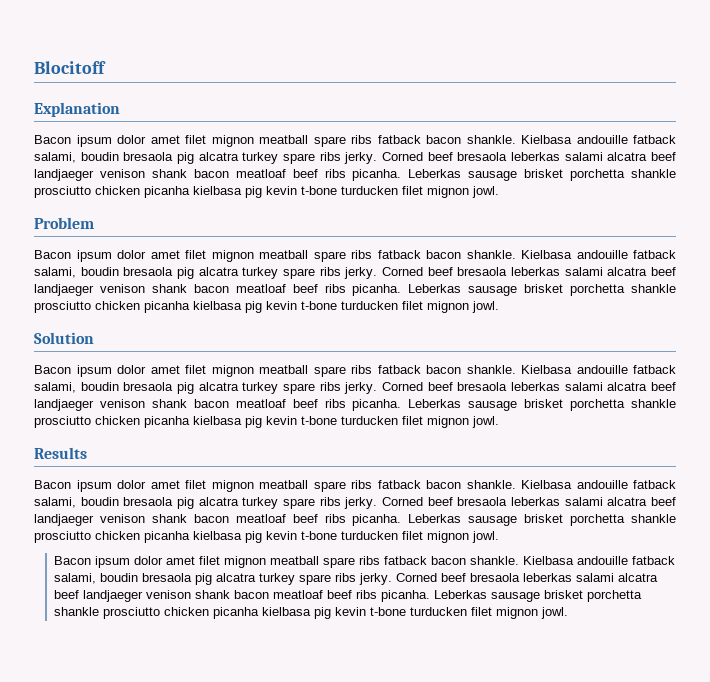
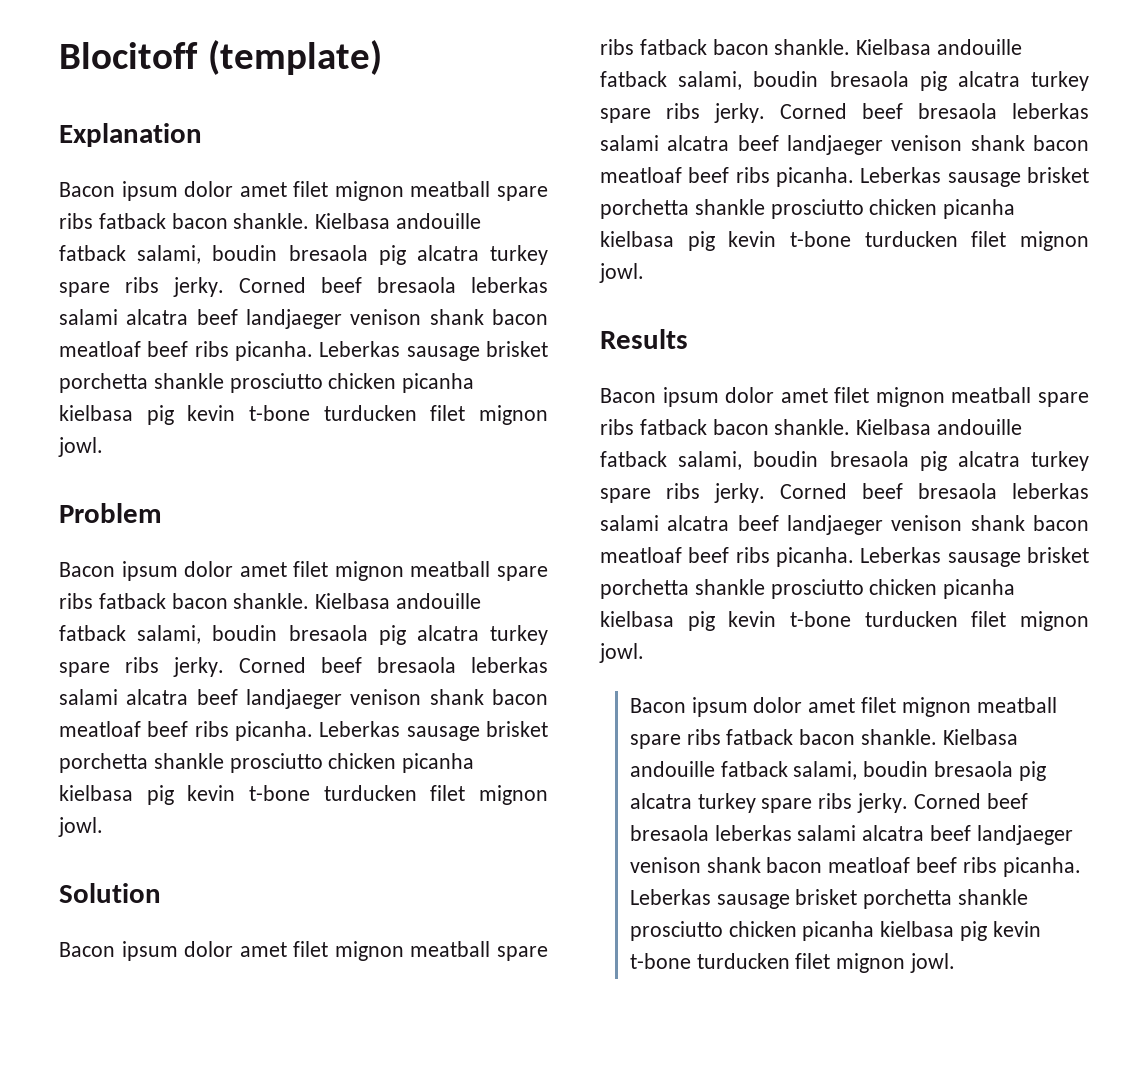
- Blocitoff
+ Blocitoff (template)

